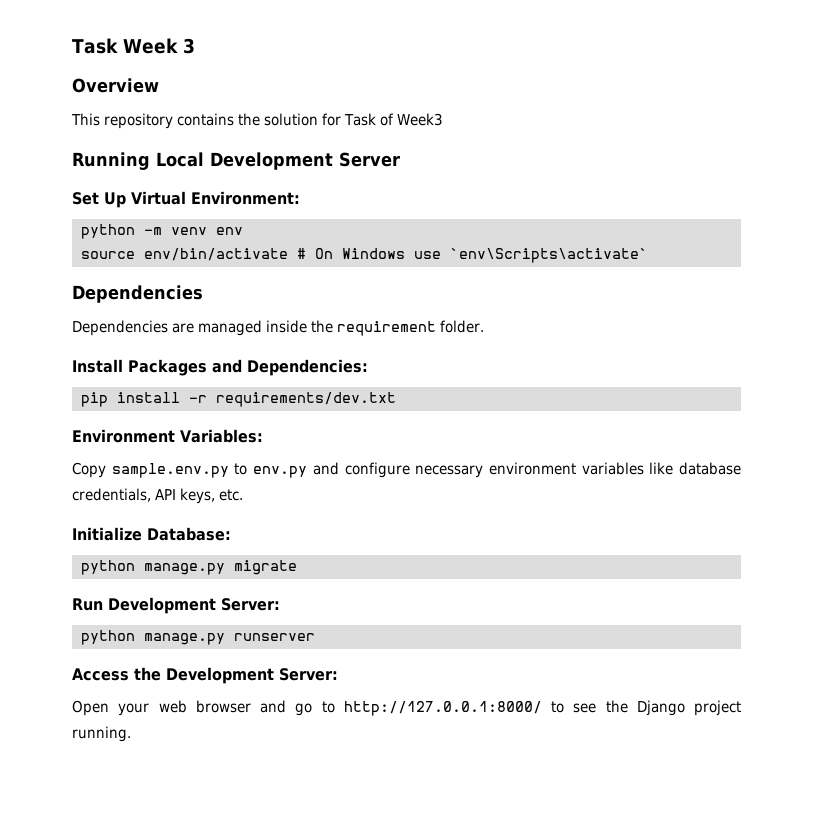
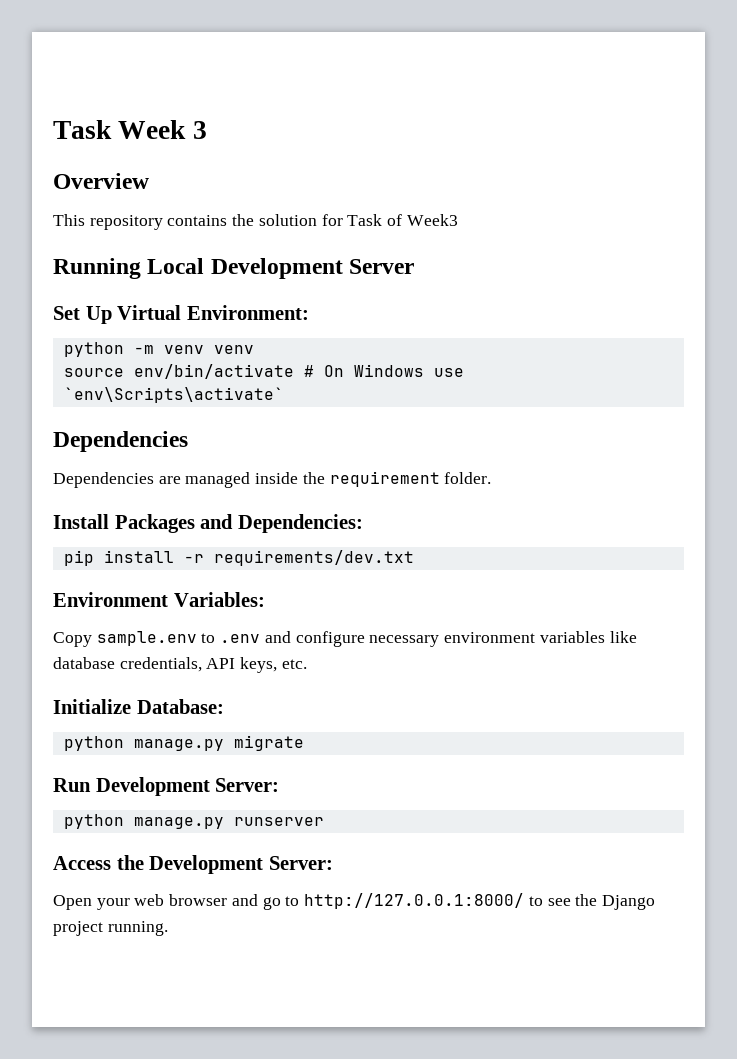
- python -m venv env
+ python -m venv venv
- Copy sample.env.py to env.py and configure necessary environment variables like database credentials, API keys, etc.
+ Copy sample.env to .env and configure necessary environment variables like database credentials, API keys, etc.

